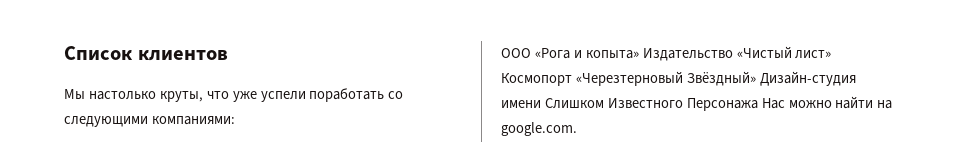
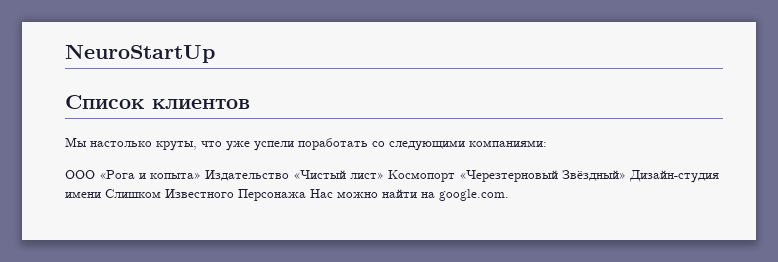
+ NeuroStartUp

